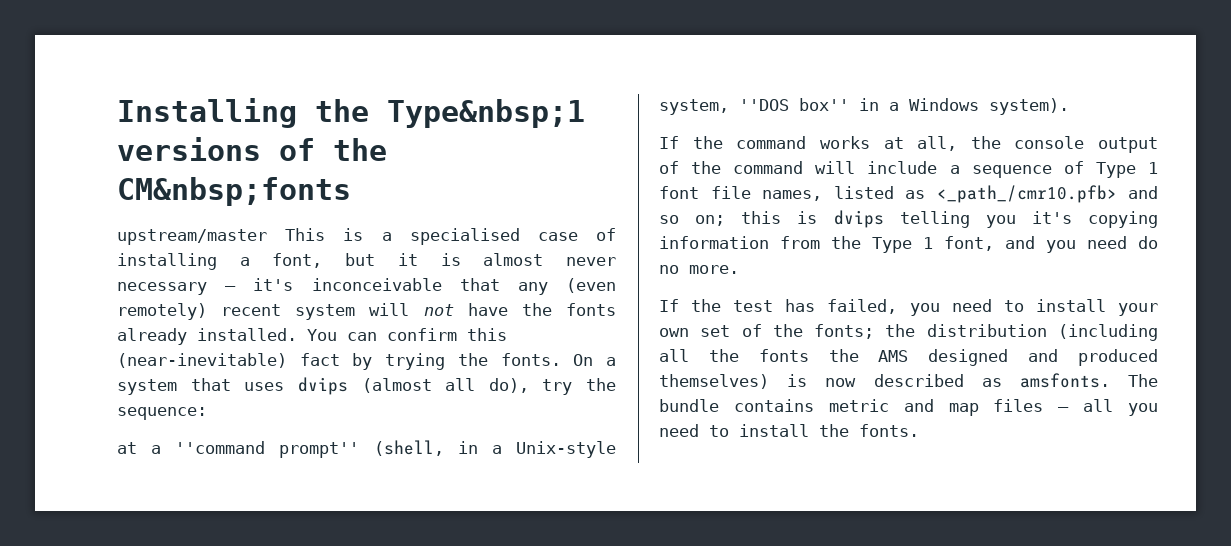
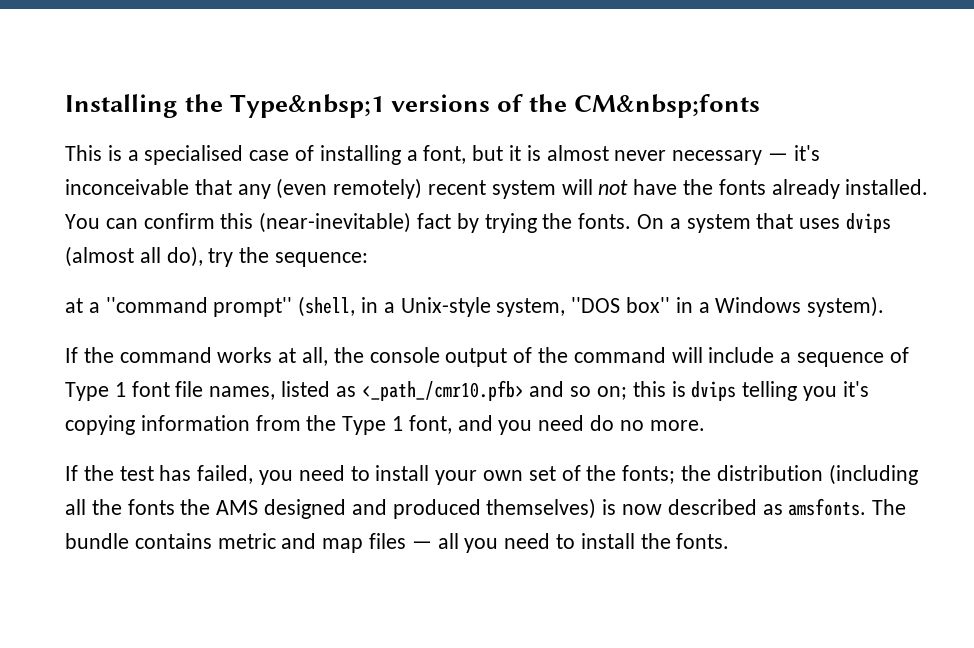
- upstream/master This is a specialised case of installing a font, but it is almost never necessary — it's inconceivable that any (even remotely) recent system will not have the fonts already installed.
+ This is a specialised case of installing a font, but it is almost never necessary — it's inconceivable that any (even remotely) recent system will not have the fonts already installed.

